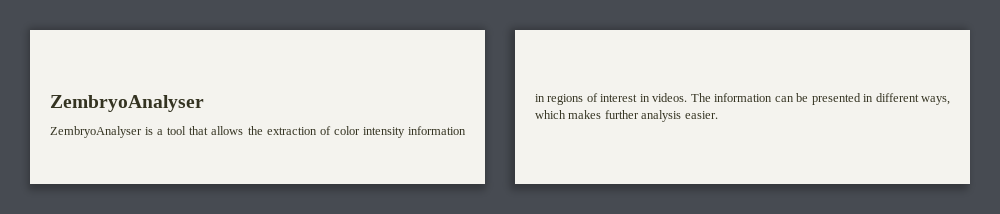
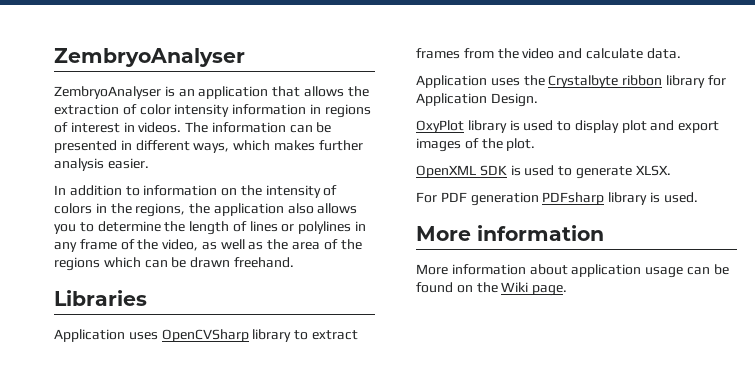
- ZembryoAnalyser is a tool that allows the extraction of color intensity information in regions of interest in videos.
+ ZembryoAnalyser is an application that allows the extraction of color intensity information in regions of interest in videos.
+ In addition to information on the intensity of colors in the regions, the application also allows you to determine the length of lines or polylines in any frame of the video, as well as the area of the regions which can be drawn freehand.
+ Libraries
+ Application uses OpenCVSharp library to extract frames from the video and calculate data.
+ Application uses the Crystalbyte ribbon library for Application Design.
+ OxyPlot library is used to display plot and export images of the plot.
+ OpenXML SDK is used to generate XLSX.
+ For PDF generation PDFsharp library is used.
+ More information
+ More information about application usage can be found on the Wiki page.

